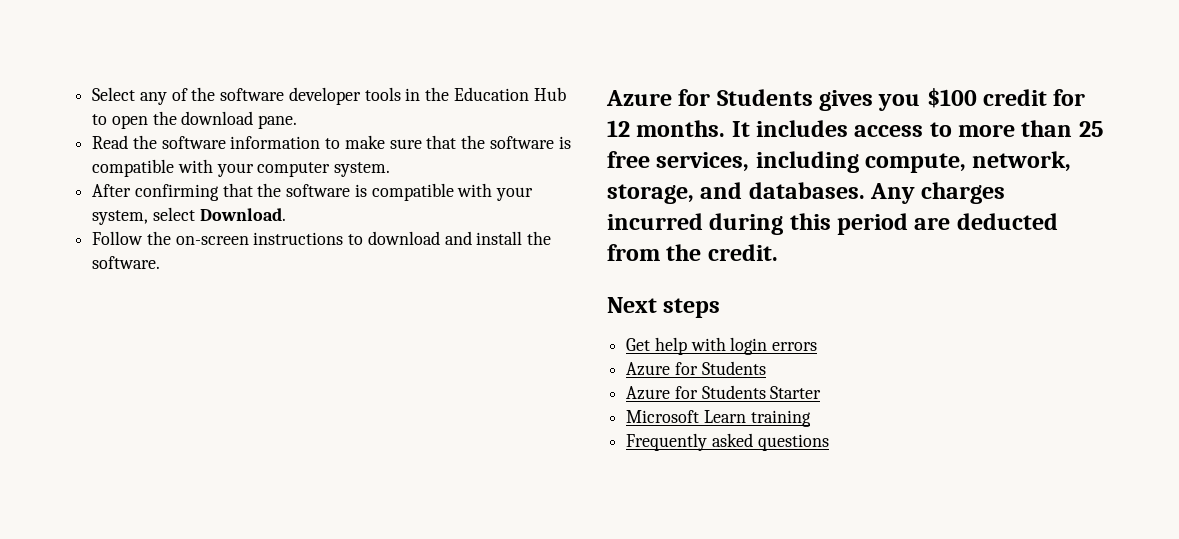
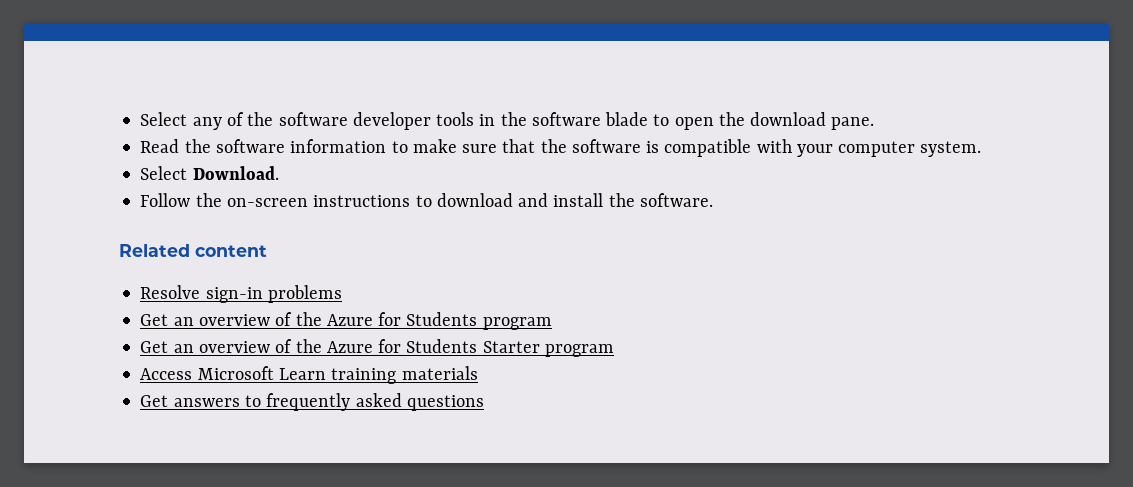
- Select any of the software developer tools in the Education Hub to open the download pane.
+ Select any of the software developer tools in the software blade to open the download pane.
- After confirming that the software is compatible with your system, select Download.
+ Select Download.
- Azure for Students gives you $100 credit for 12 months. It includes access to more than 25 free services, including compute, network, storage, and databases. Any charges incurred during this period are deducted from the credit.
- Next steps
- Get help with login errors
- Azure for Students
- Azure for Students Starter
- Microsoft Learn training
- Frequently asked questions
+ Related content
+ Resolve sign-in problems
+ Get an overview of the Azure for Students program
+ Get an overview of the Azure for Students Starter program
+ Access Microsoft Learn training materials
+ Get answers to frequently asked questions

